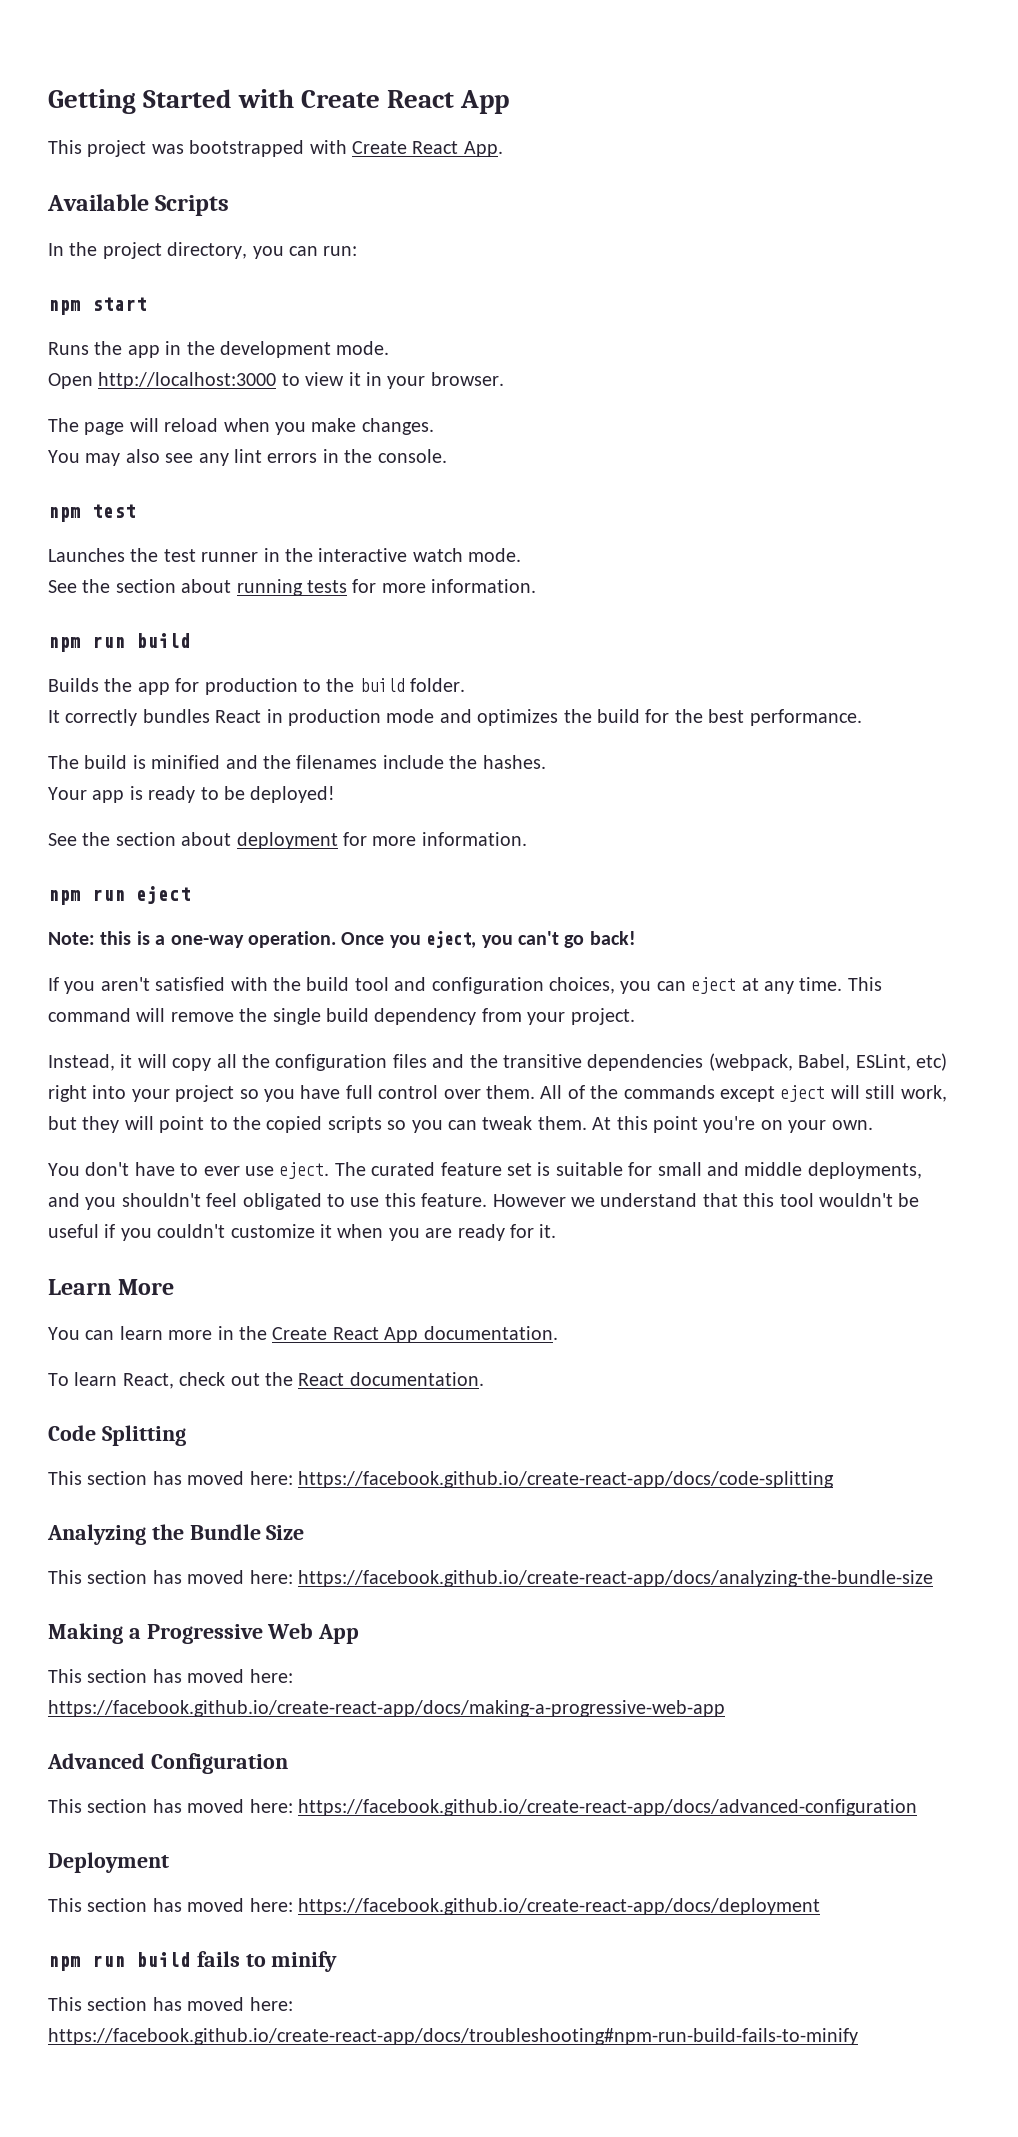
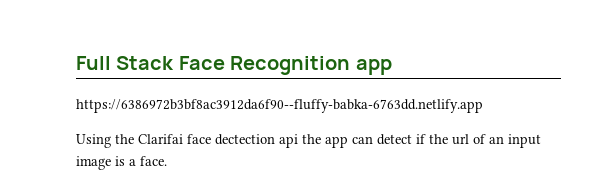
- Getting Started with Create React App
- This project was bootstrapped with Create React App.
- Available Scripts
- In the project directory, you can run:
- npm start
- Runs the app in the development mode.
- Open http://localhost:3000 to view it in your browser.
- The page will reload when you make changes.
- You may also see any lint errors in the console.
- npm test
- Launches the test runner in the interactive watch mode.
- See the section about running tests for more information.
- npm run build
- Builds the app for production to the build folder.
- It correctly bundles React in production mode and optimizes the build for the best performance.
- The build is minified and the filenames include the hashes.
- Your app is ready to be deployed!
- See the section about deployment for more information.
- npm run eject
- Note: this is a one-way operation. Once you eject, you can't go back!
- If you aren't satisfied with the build tool and configuration choices, you can eject at any time. This command will remove the single build dependency from your project.
- Instead, it will copy all the configuration files and the transitive dependencies (webpack, Babel, ESLint, etc) right into your project so you have full control over them. All of the commands except eject will still work, but they will point to the copied scripts so you can tweak them. At this point you're on your own.
- You don't have to ever use eject. The curated feature set is suitable for small and middle deployments, and you shouldn't feel obligated to use this feature. However we understand that this tool wouldn't be useful if you couldn't customize it when you are ready for it.
- Learn More
- You can learn more in the Create React App documentation.
- To learn React, check out the React documentation.
- Code Splitting
- This section has moved here: https://facebook.github.io/create-react-app/docs/code-splitting
- Analyzing the Bundle Size
- This section has moved here: https://facebook.github.io/create-react-app/docs/analyzing-the-bundle-size
- Making a Progressive Web App
- This section has moved here: https://facebook.github.io/create-react-app/docs/making-a-progressive-web-app
- Advanced Configuration
- This section has moved here: https://facebook.github.io/create-react-app/docs/advanced-configuration
- Deployment
- This section has moved here: https://facebook.github.io/create-react-app/docs/deployment
- npm run build fails to minify
- This section has moved here: https://facebook.github.io/create-react-app/docs/troubleshooting#npm-run-build-fails-to-minify
+ Full Stack Face Recognition app
+ https://6386972b3bf8ac3912da6f90--fluffy-babka-6763dd.netlify.app
+ Using the Clarifai face dectection api the app can detect if the url of an input image is a face.

